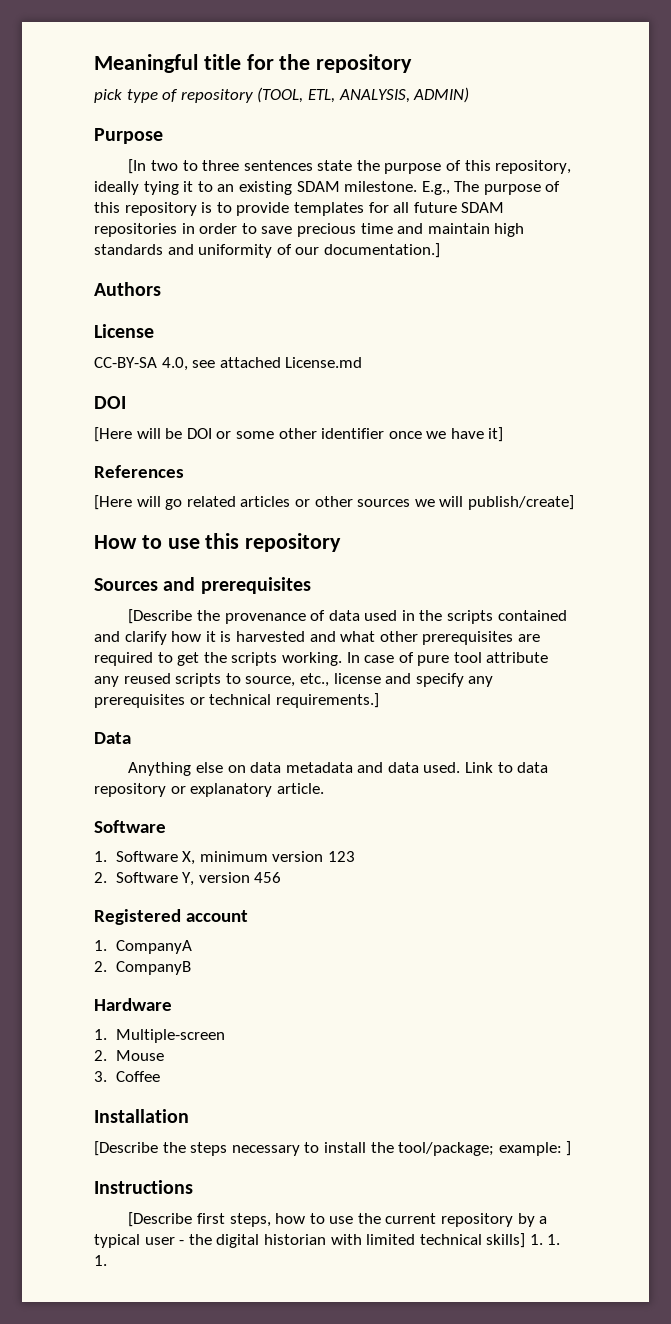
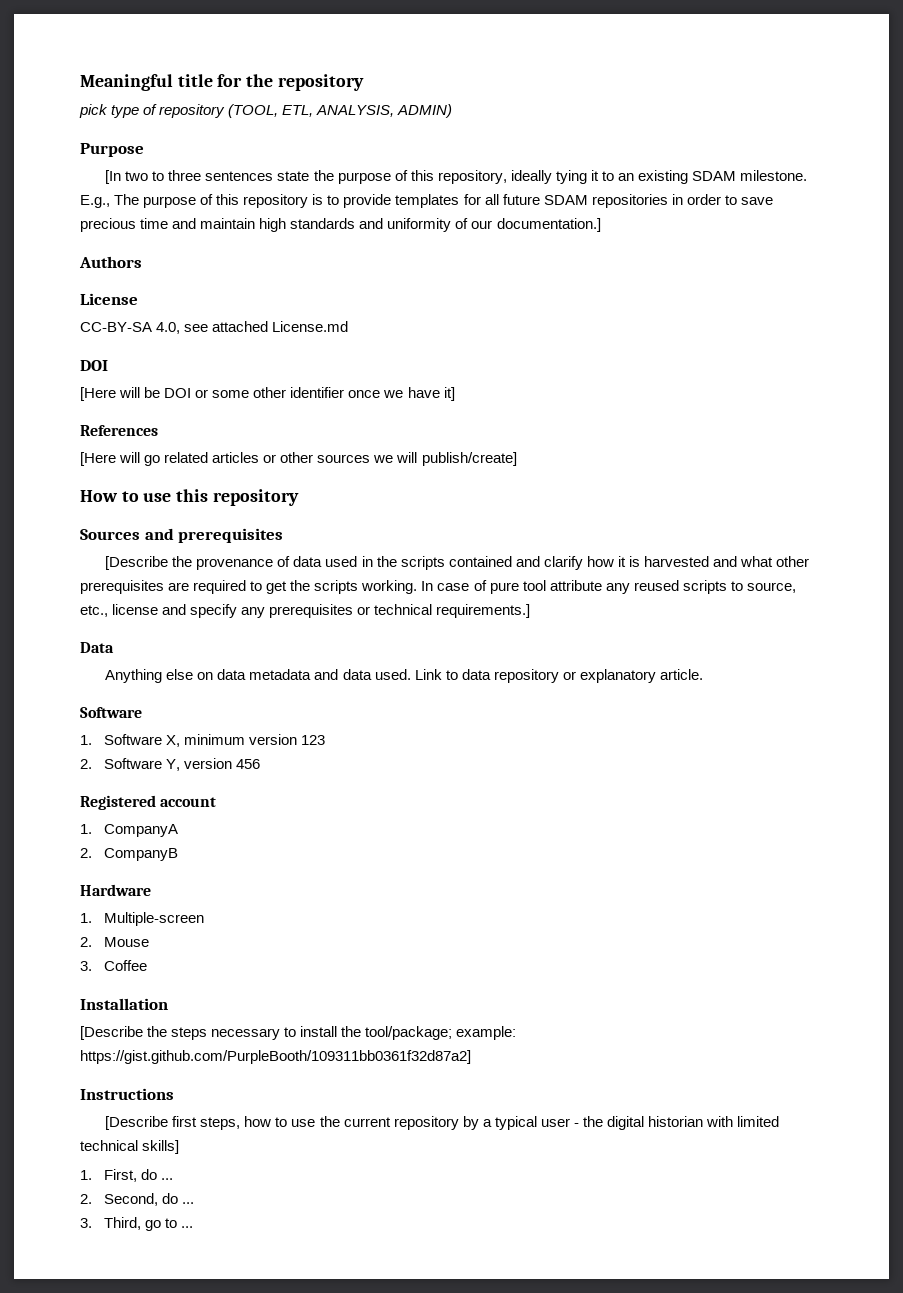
- [Describe the steps necessary to install the tool/package; example: ]
+ [Describe the steps necessary to install the tool/package; example: https://gist.github.com/PurpleBooth/109311bb0361f32d87a2]
- [Describe first steps, how to use the current repository by a typical user - the digital historian with limited technical skills] 1. 1. 1.
+ [Describe first steps, how to use the current repository by a typical user - the digital historian with limited technical skills]
+ 1. First, do ...
+ 2. Second, do ...
+ 3. Third, go to ...

